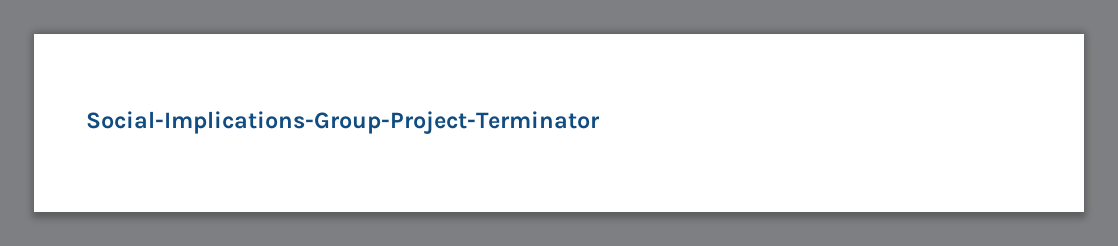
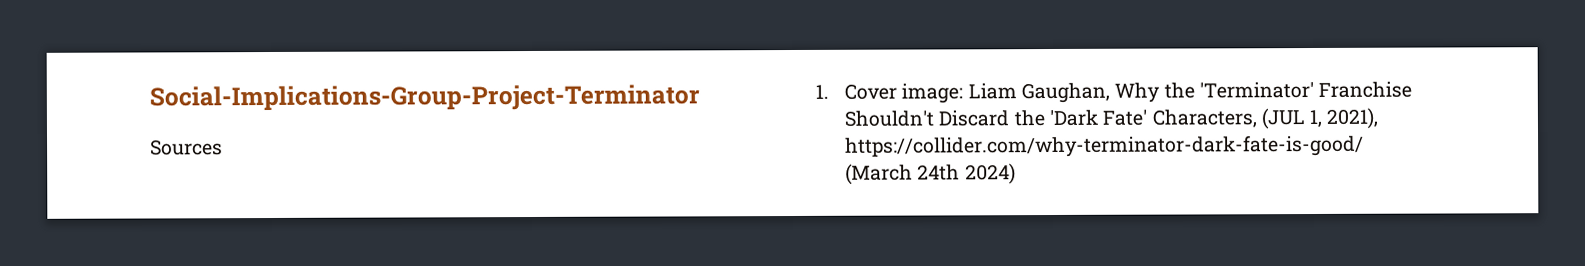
+ Sources
+ 1. Cover image: Liam Gaughan, Why the 'Terminator' Franchise Shouldn't Discard the 'Dark Fate' Characters, (JUL 1, 2021), https://collider.com/why-terminator-dark-fate-is-good/ (March 24th 2024)

